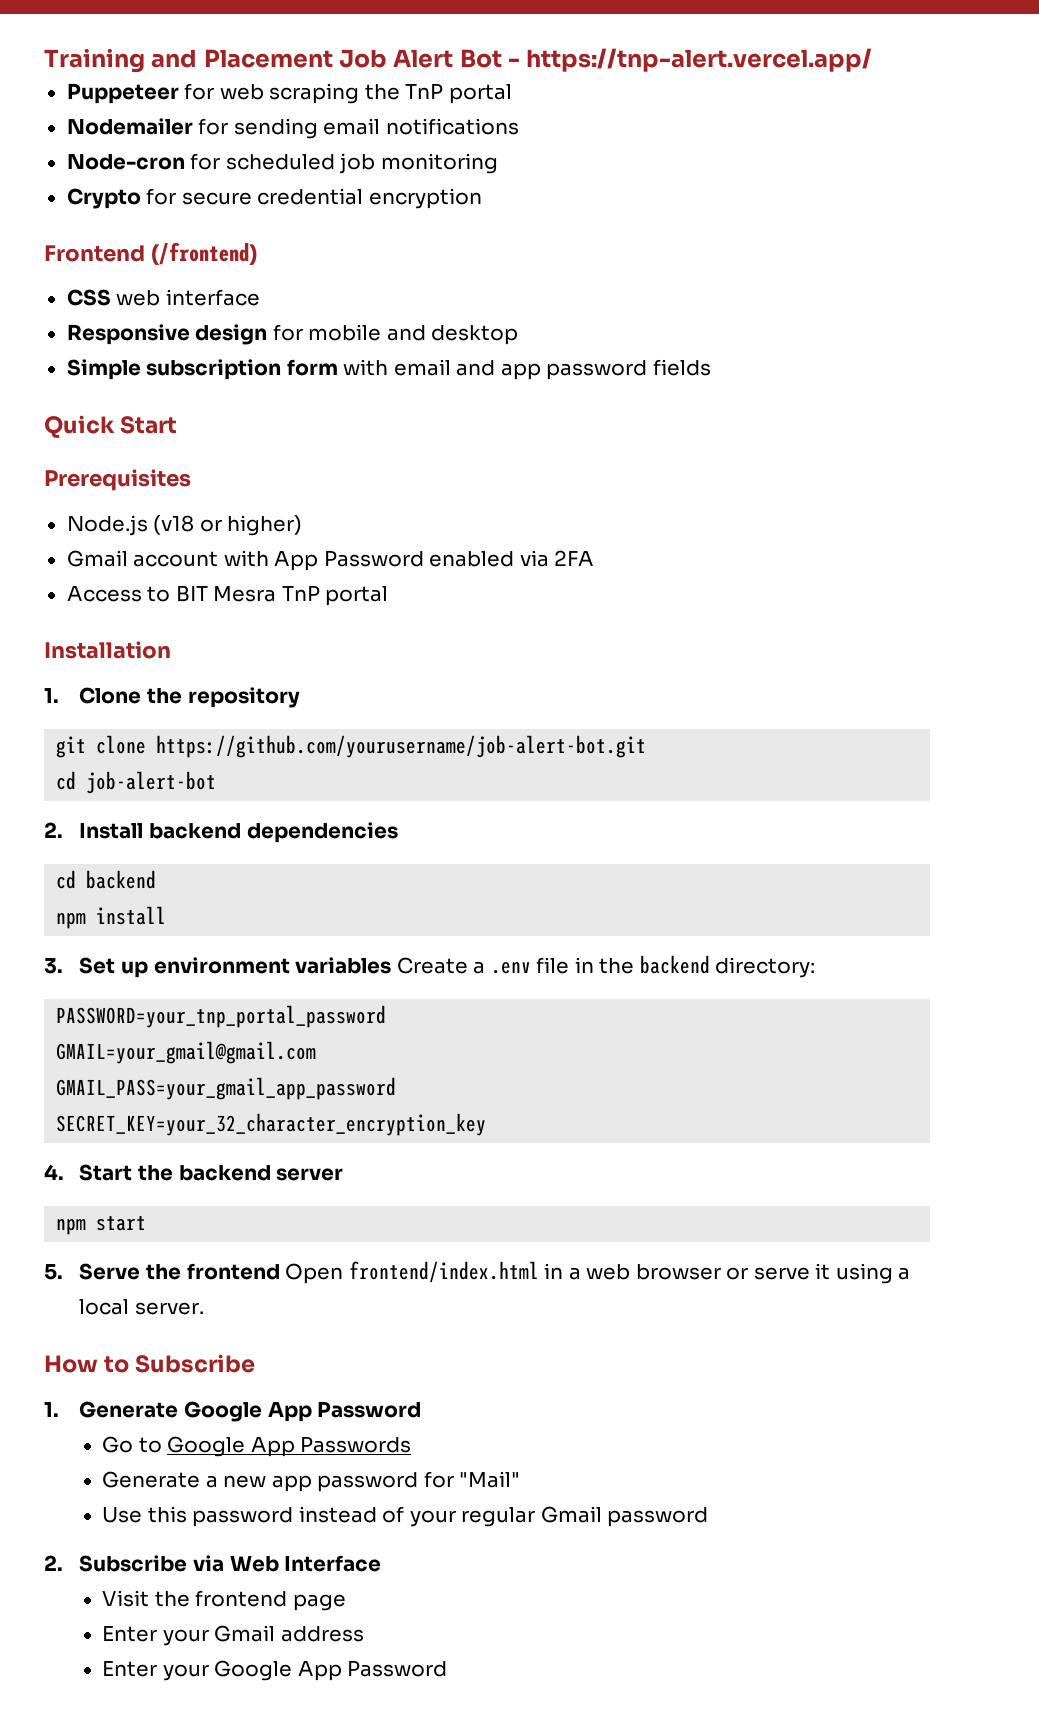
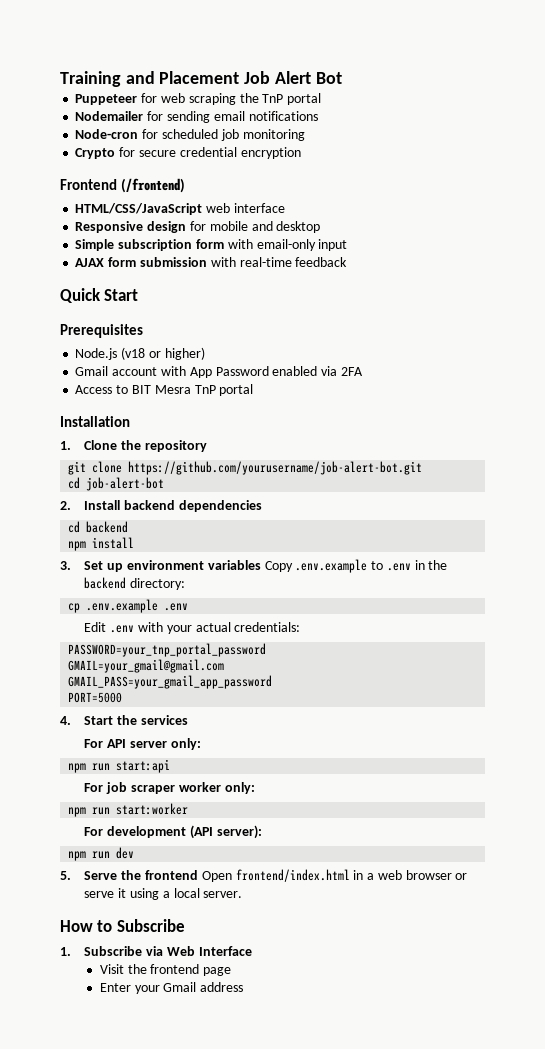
- Training and Placement Job Alert Bot - https://tnp-alert.vercel.app/
+ Training and Placement Job Alert Bot
- CSS web interface
+ HTML/CSS/JavaScript web interface
- Simple subscription form with email and app password fields
+ Simple subscription form with email-only input
+ AJAX form submission with real-time feedback
- 3. Set up environment variables Create a .env file in the backend directory:
+ 3. Set up environment variables Copy .env.example to .env in the backend directory:
+ cp .env.example .env
+ Edit .env with your actual credentials:
- SECRET_KEY=your_32_character_encryption_key
+ PORT=5000
- 4. Start the backend server
- npm start
+ 4. Start the services
+ For API server only:
+ npm run start:api
+ For job scraper worker only:
+ npm run start:worker
+ For development (API server):
+ npm run dev
- 1. Generate Google App Password
- Go to Google App Passwords
- Generate a new app password for "Mail"
- Use this password instead of your regular Gmail password
- 2. Subscribe via Web Interface
+ 1. Subscribe via Web Interface
- Enter your Google App Password

